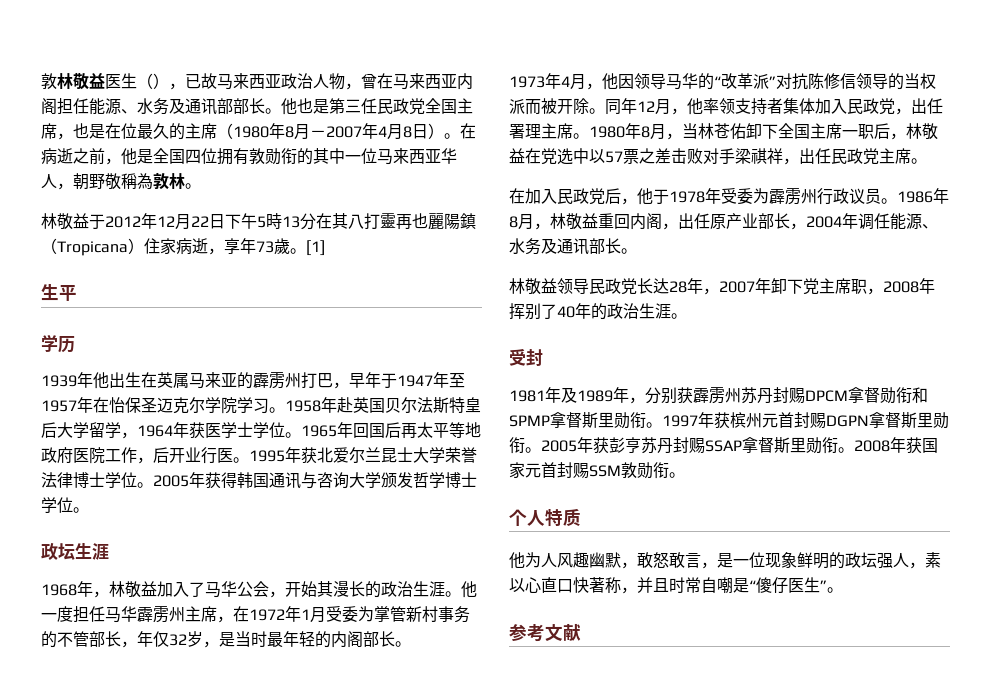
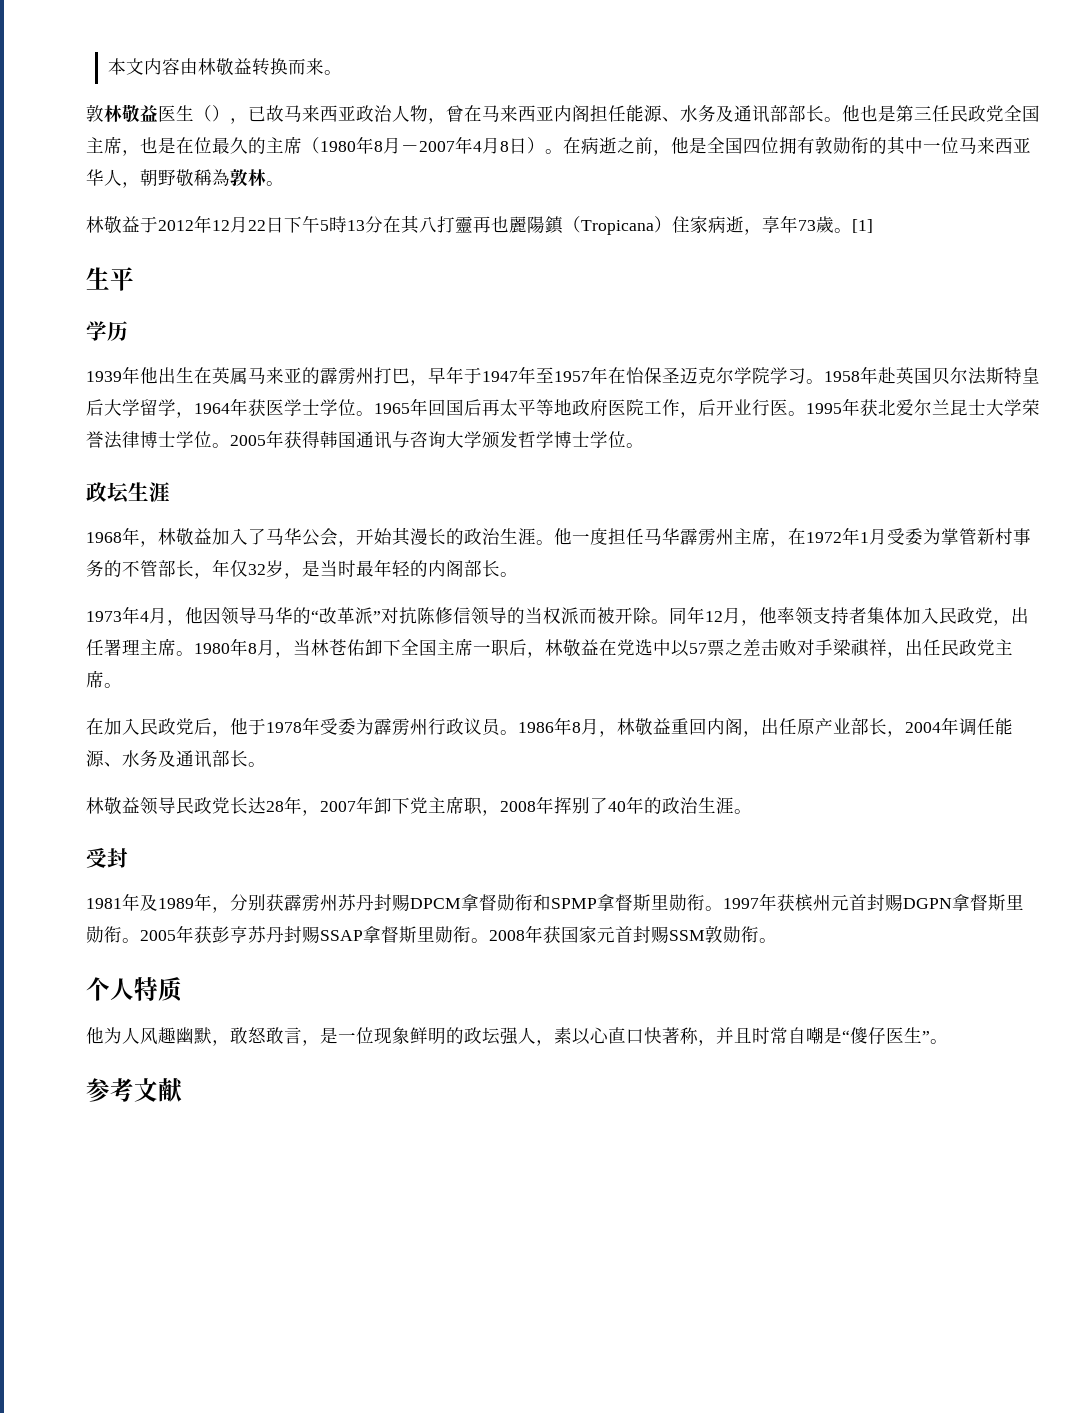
+ 本文内容由林敬益转换而来。

